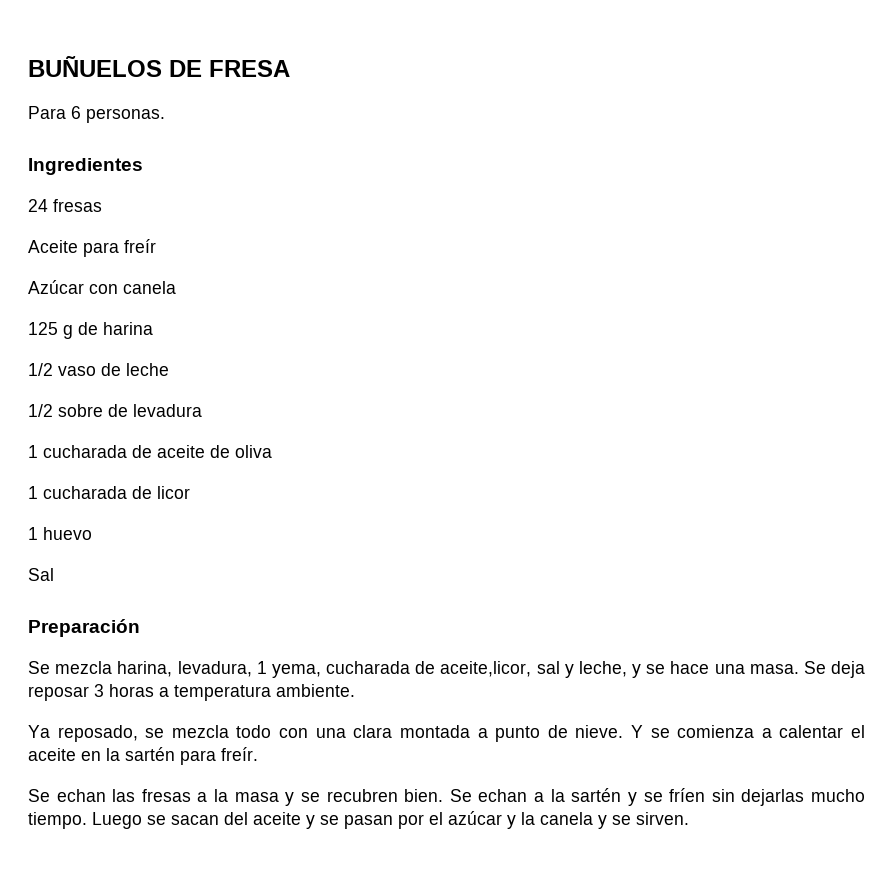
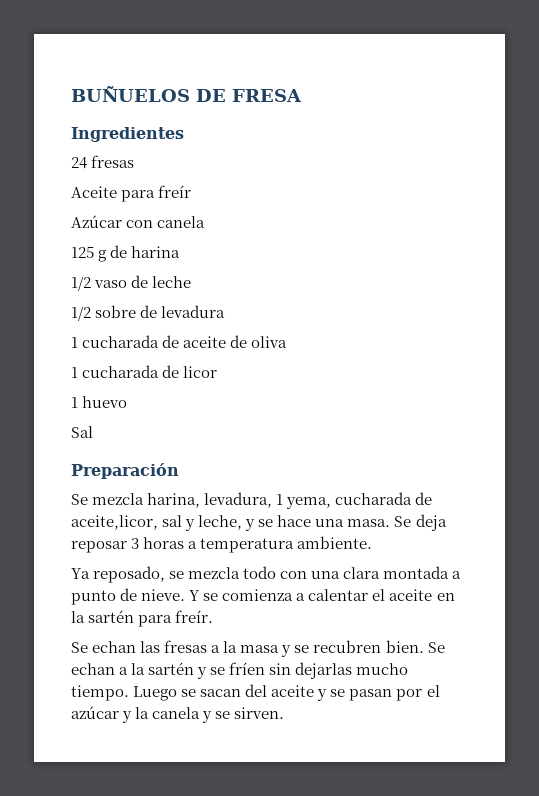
- Para 6 personas.

